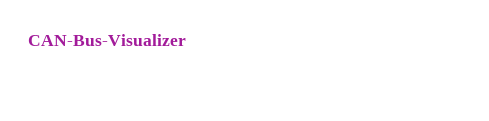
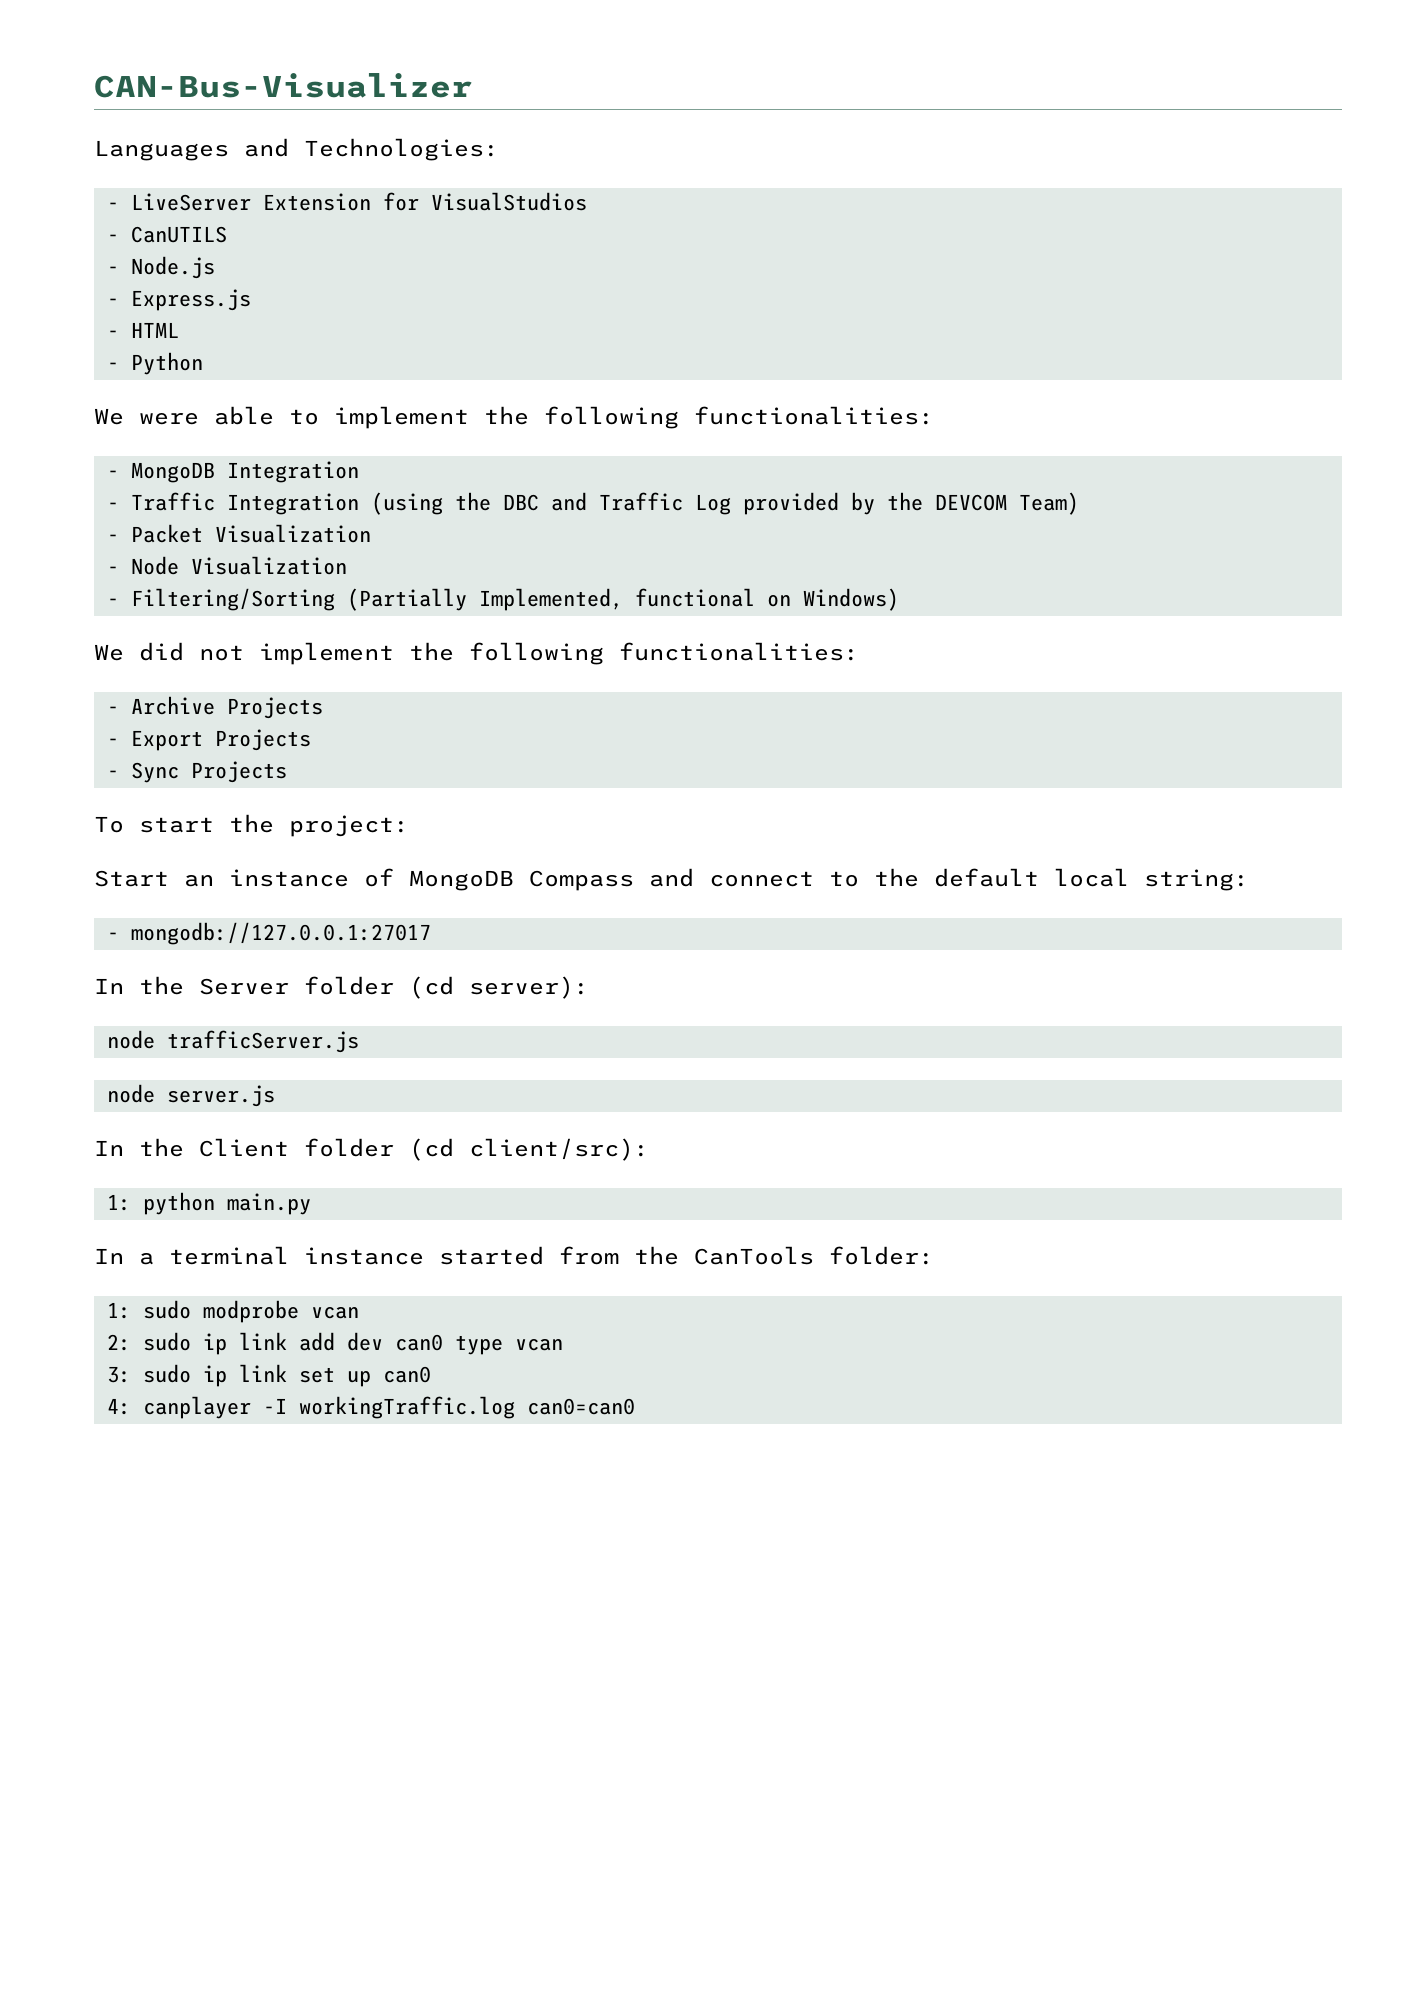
+ Languages and Technologies:
+ - LiveServer Extension for VisualStudios
+ - CanUTILS
+ - Node.js
+ - Express.js
+ - HTML
+ - Python
+ We were able to implement the following functionalities:
+ - MongoDB Integration
+ - Traffic Integration (using the DBC and Traffic Log provided by the DEVCOM Team)
+ - Packet Visualization
+ - Node Visualization
+ - Filtering/Sorting (Partially Implemented, functional on Windows)
+ We did not implement the following functionalities:
+ - Archive Projects
+ - Export Projects
+ - Sync Projects
+ To start the project:
+ Start an instance of MongoDB Compass and connect to the default local string:
+ - mongodb://127.0.0.1:27017
+ In the Server folder (cd server):
+ node trafficServer.js
+ node server.js
+ In the Client folder (cd client/src):
+ 1: python main.py
+ In a terminal instance started from the CanTools folder:
+ 1: sudo modprobe vcan
+ 2: sudo ip link add dev can0 type vcan
+ 3: sudo ip link set up can0
+ 4: canplayer -I workingTraffic.log can0=can0

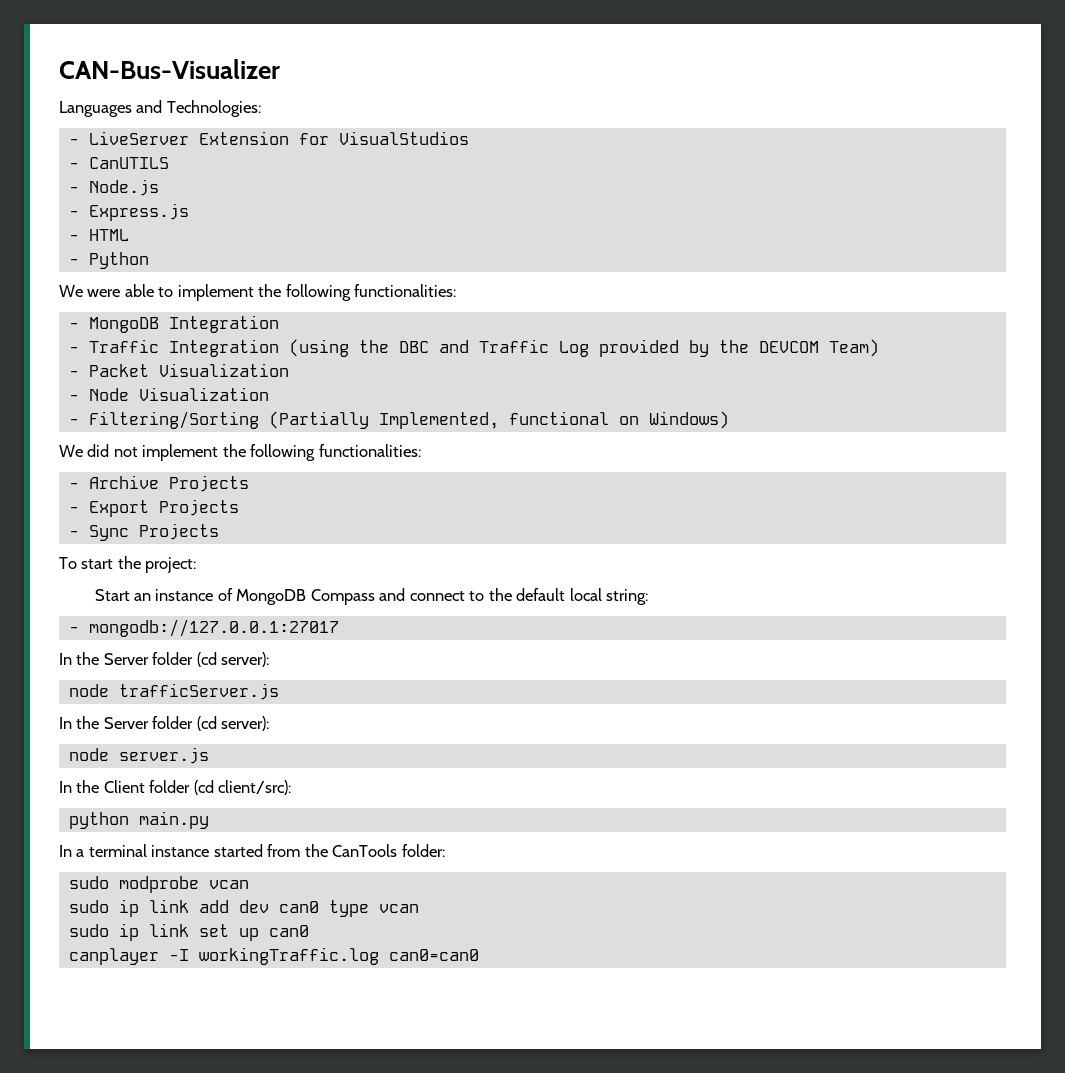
  node trafficServer.js
+ In the Server folder (cd server):
- 1: python main.py
+ python main.py
- 1: sudo modprobe vcan
+ sudo modprobe vcan
- 2: sudo ip link add dev can0 type vcan
+ sudo ip link add dev can0 type vcan
- 3: sudo ip link set up can0
+ sudo ip link set up can0
- 4: canplayer -I workingTraffic.log can0=can0
+ canplayer -I workingTraffic.log can0=can0

